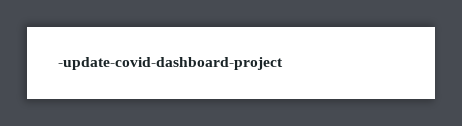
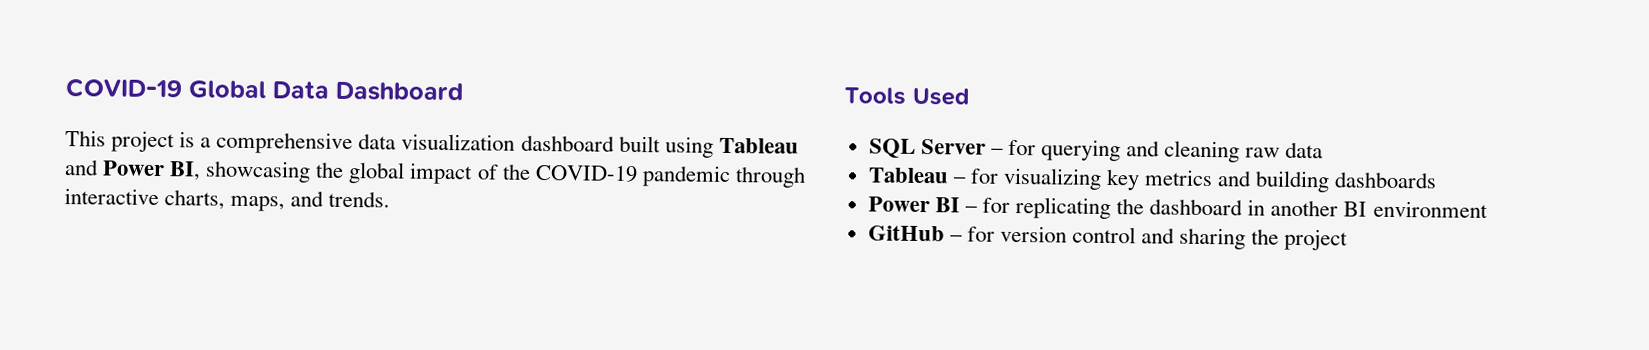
- -update-covid-dashboard-project
+ COVID-19 Global Data Dashboard
+ This project is a comprehensive data visualization dashboard built using Tableau and Power BI, showcasing the global impact of the COVID-19 pandemic through interactive charts, maps, and trends.
+ Tools Used
+ SQL Server – for querying and cleaning raw data
+ Tableau – for visualizing key metrics and building dashboards
+ Power BI – for replicating the dashboard in another BI environment
+ GitHub – for version control and sharing the project

